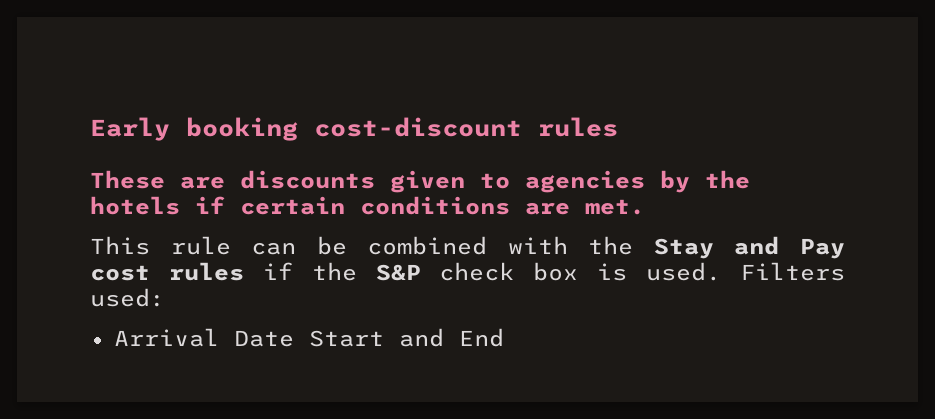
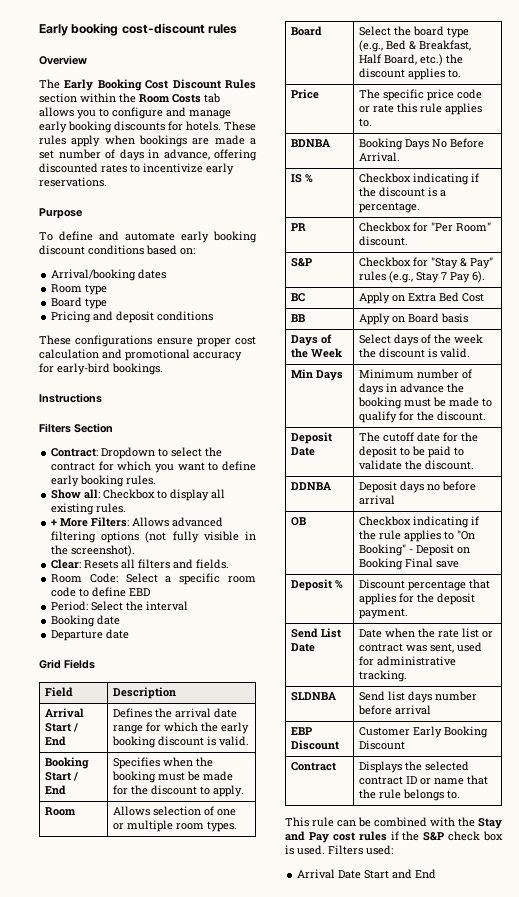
- These are discounts given to agencies by the hotels if certain conditions are met.
+ Overview
+ The Early Booking Cost Discount Rules section within the Room Costs tab allows you to configure and manage early booking discounts for hotels. These rules apply when bookings are made a set number of days in advance, offering discounted rates to incentivize early reservations.
+ Purpose
+ To define and automate early booking discount conditions based on:
+ Arrival/booking dates
+ Room type
+ Board type
+ Pricing and deposit conditions
+ These configurations ensure proper cost calculation and promotional accuracy for early-bird bookings.
+ Instructions
+ Filters Section
+ Contract: Dropdown to select the contract for which you want to define early booking rules.
+ Show all: Checkbox to display all existing rules.
+ + More Filters: Allows advanced filtering options (not fully visible in the screenshot).
+ Clear: Resets all filters and fields.
+ Room Code: Select a specific room code to define EBD
+ Period: Select the interval
+ Booking date
+ Departure date
+ Grid Fields
+ Field | Description
+ Arrival Start / End | Defines the arrival date range for which the early booking discount is valid.
+ Booking Start / End | Specifies when the booking must be made for the discount to apply.
+ Room | Allows selection of one or multiple room types.
+ Board | Select the board type (e.g., Bed & Breakfast, Half Board, etc.) the discount applies to.
+ Price | The specific price code or rate this rule applies to.
+ BDNBA | Booking Days No Before Arrival.
+ IS % | Checkbox indicating if the discount is a percentage.
+ PR | Checkbox for "Per Room" discount.
+ S&P | Checkbox for "Stay & Pay" rules (e.g., Stay 7 Pay 6).
+ BC | Apply on Extra Bed Cost
+ BB | Apply on Board basis
+ Days of the Week | Select days of the week the discount is valid.
+ Min Days | Minimum number of days in advance the booking must be made to qualify for the discount.
+ Deposit Date | The cutoff date for the deposit to be paid to validate the discount.
+ DDNBA | Deposit days no before arrival
+ OB | Checkbox indicating if the rule applies to "On Booking" - Deposit on Booking Final save
+ Deposit % | Discount percentage that applies for the deposit payment.
+ Send List Date | Date when the rate list or contract was sent, used for administrative tracking.
+ SLDNBA | Send list days number before arrival
+ EBP Discount | Customer Early Booking Discount
+ Contract | Displays the selected contract ID or name that the rule belongs to.

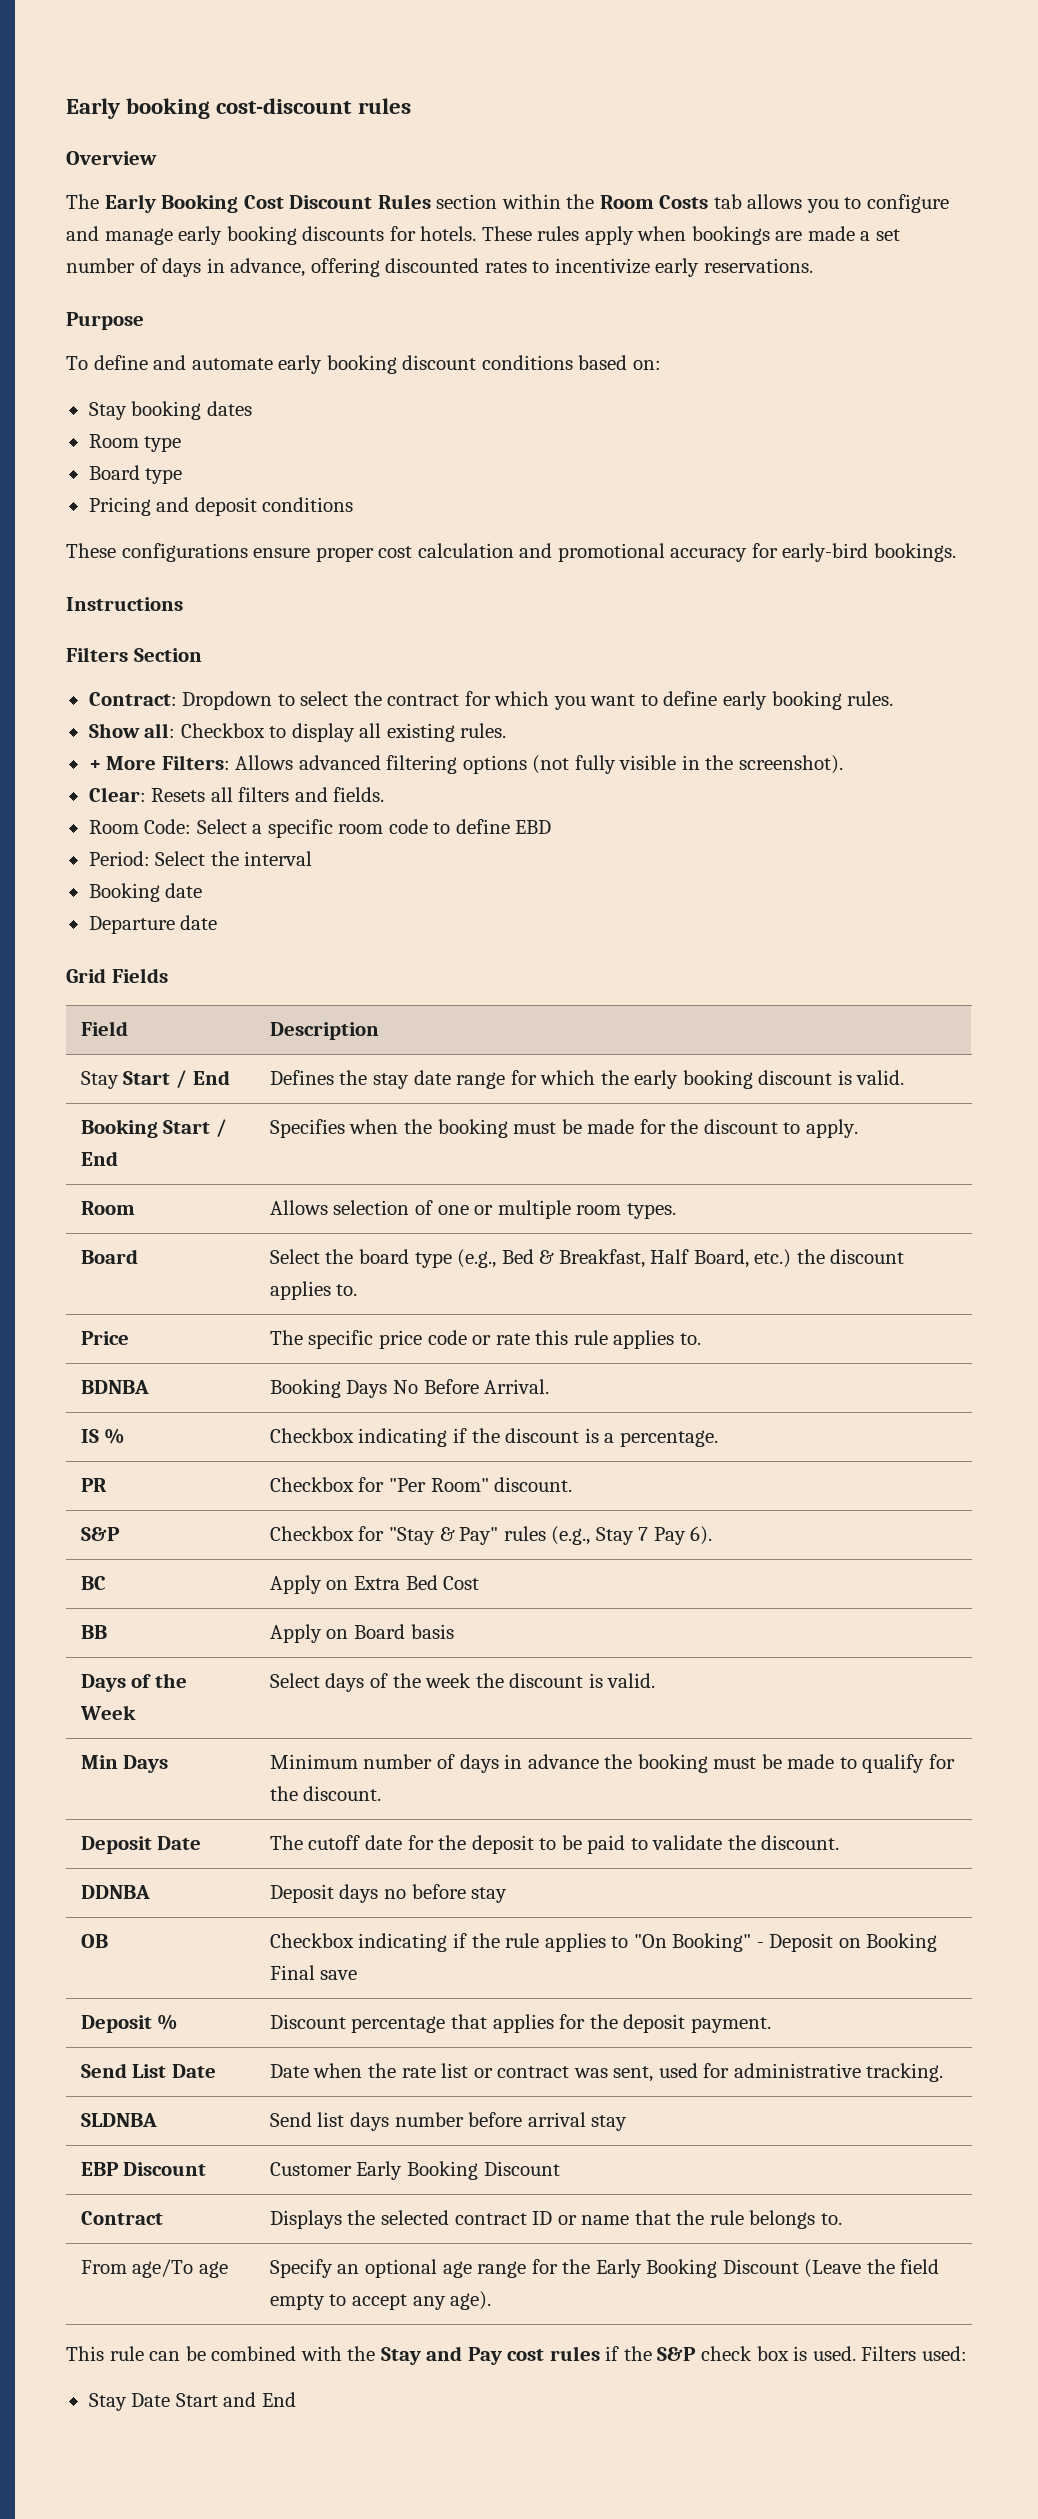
- Arrival/booking dates
+ Stay booking dates
- Arrival Start / End | Defines the arrival date range for which the early booking discount is valid.
+ Stay Start / End | Defines the stay date range for which the early booking discount is valid.
- DDNBA | Deposit days no before arrival
+ DDNBA | Deposit days no before stay
- SLDNBA | Send list days number before arrival
+ SLDNBA | Send list days number before arrival stay
+ From age/To age | Specify an optional age range for the Early Booking Discount (Leave the field empty to accept any age).
- Arrival Date Start and End
+ Stay Date Start and End

